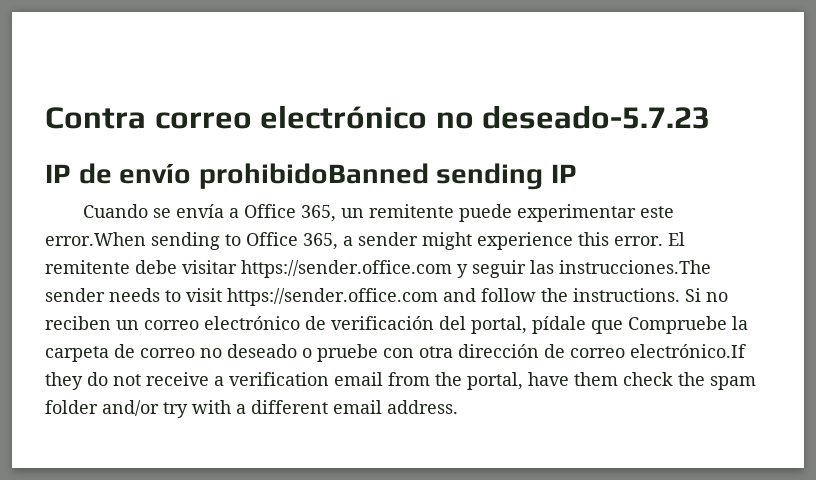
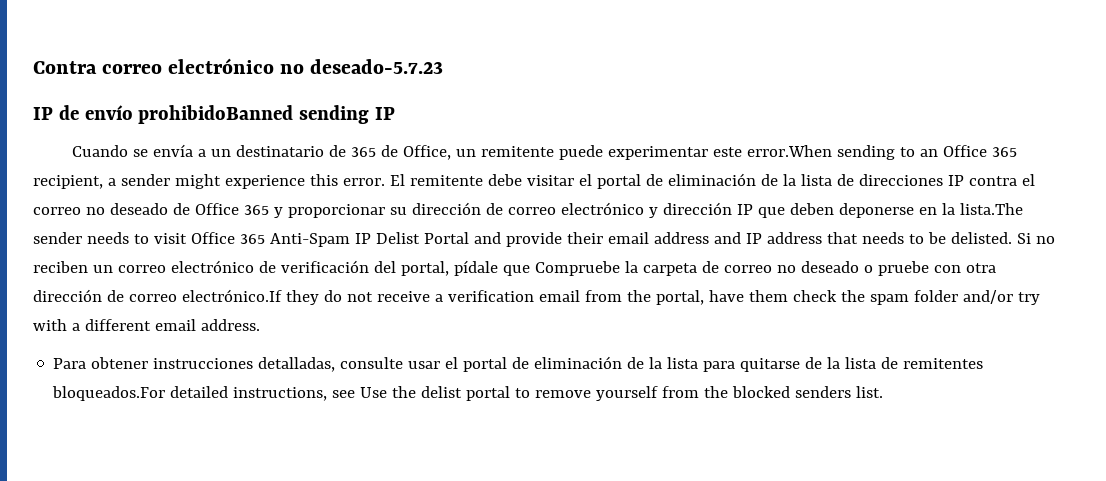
- Cuando se envía a Office 365, un remitente puede experimentar este error.When sending to Office 365, a sender might experience this error.
+ Cuando se envía a un destinatario de 365 de Office, un remitente puede experimentar este error.When sending to an Office 365 recipient, a sender might experience this error.
- El remitente debe visitar https://sender.office.com y seguir las instrucciones.The sender needs to visit https://sender.office.com and follow the instructions.
+ El remitente debe visitar el portal de eliminación de la lista de direcciones IP contra el correo no deseado de Office 365 y proporcionar su dirección de correo electrónico y dirección IP que deben deponerse en la lista.The sender needs to visit Office 365 Anti-Spam IP Delist Portal and provide their email address and IP address that needs to be delisted.
+ Para obtener instrucciones detalladas, consulte usar el portal de eliminación de la lista para quitarse de la lista de remitentes bloqueados.For detailed instructions, see Use the delist portal to remove yourself from the blocked senders list.

